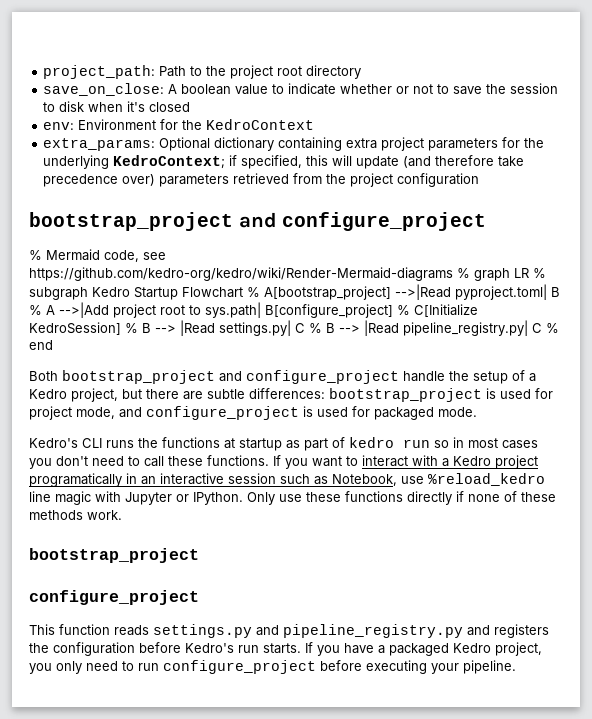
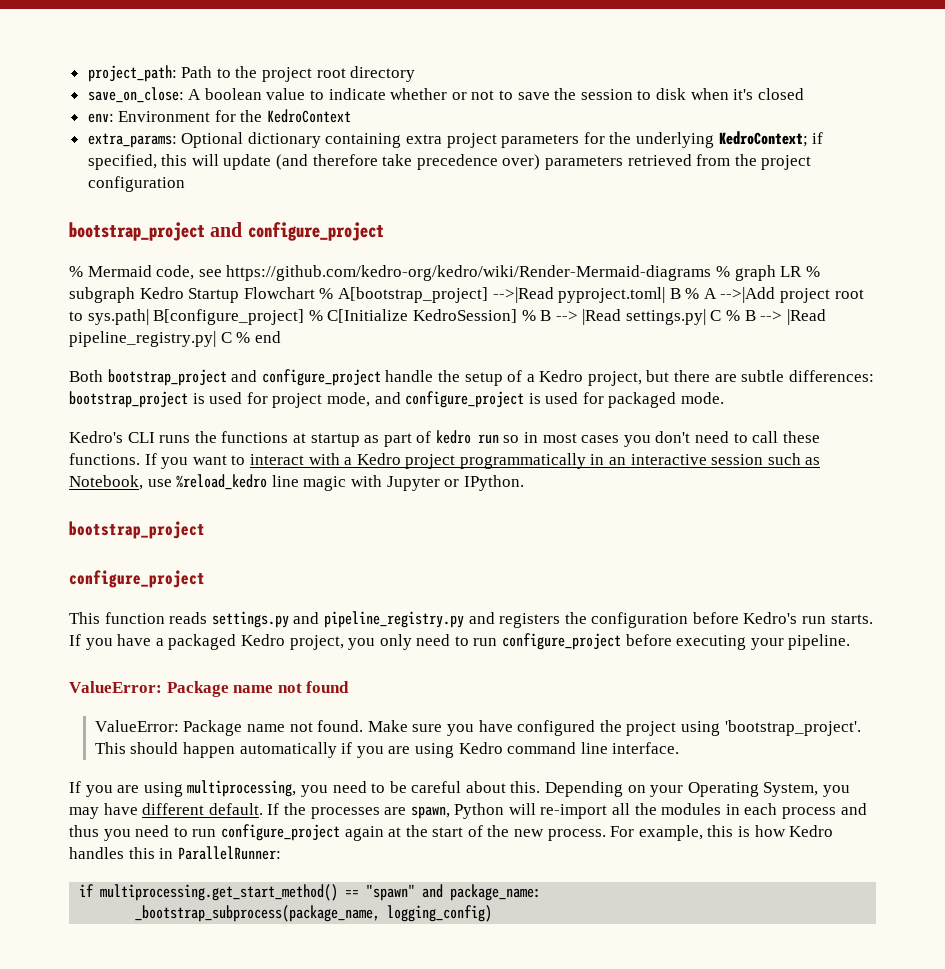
- If you want to interact with a Kedro project programatically in an interactive session such as Notebook, use %reload_kedro line magic with Jupyter or IPython. Only use these functions directly if none of these methods work.
+ If you want to interact with a Kedro project programmatically in an interactive session such as Notebook, use %reload_kedro line magic with Jupyter or IPython.
+ ValueError: Package name not found
+ ValueError: Package name not found. Make sure you have configured the project using 'bootstrap_project'. This should happen automatically if you are using Kedro command line interface.
+ If you are using multiprocessing, you need to be careful about this. Depending on your Operating System, you may have different default. If the processes are spawn, Python will re-import all the modules in each process and thus you need to run configure_project again at the start of the new process. For example, this is how Kedro handles this in ParallelRunner:
+ if multiprocessing.get_start_method() == "spawn" and package_name:
+ _bootstrap_subprocess(package_name, logging_config)

